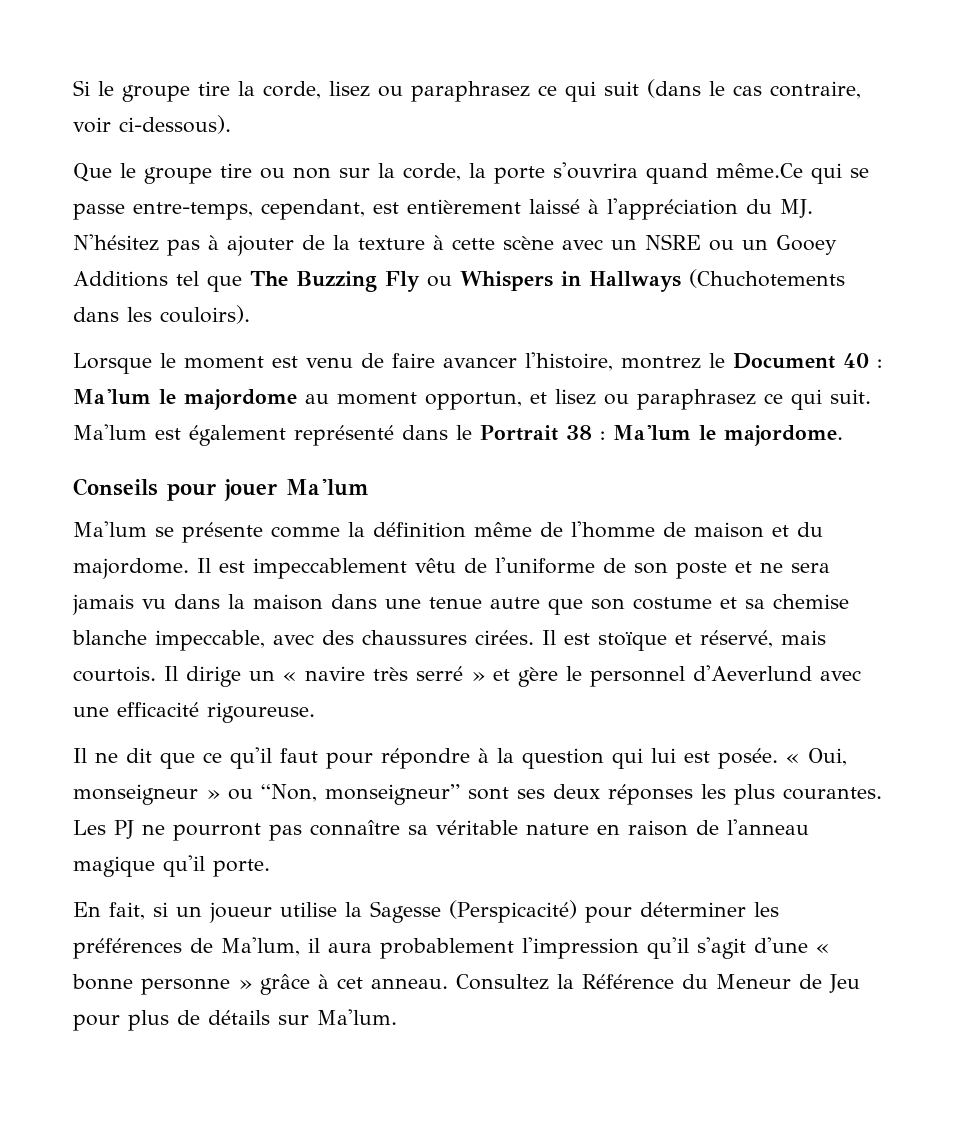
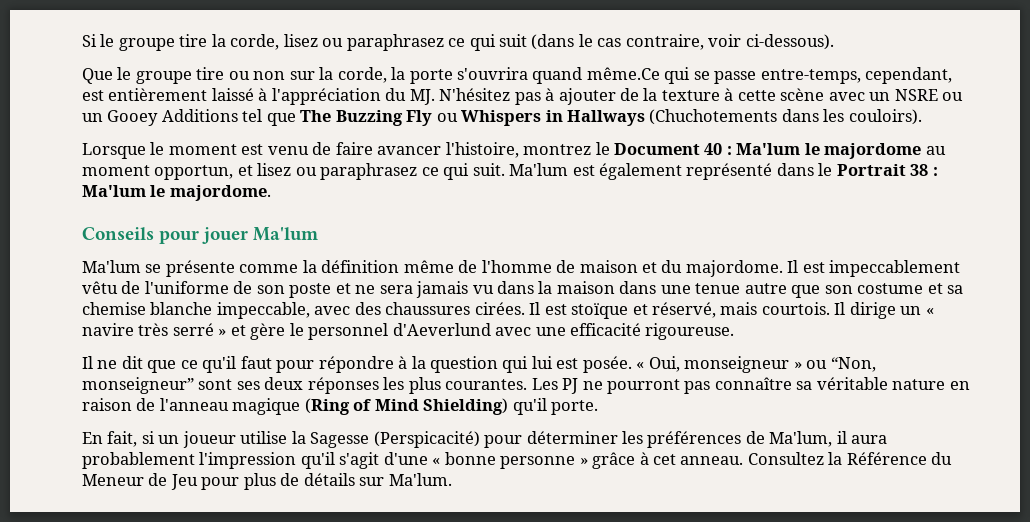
- Les PJ ne pourront pas connaître sa véritable nature en raison de l'anneau magique qu'il porte.
+ Les PJ ne pourront pas connaître sa véritable nature en raison de l'anneau magique (Ring of Mind Shielding) qu'il porte.

